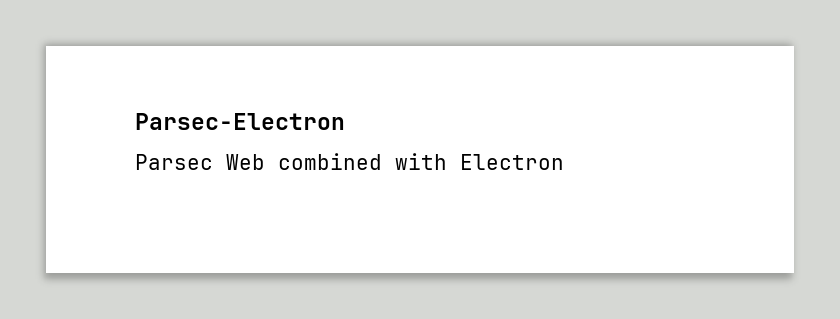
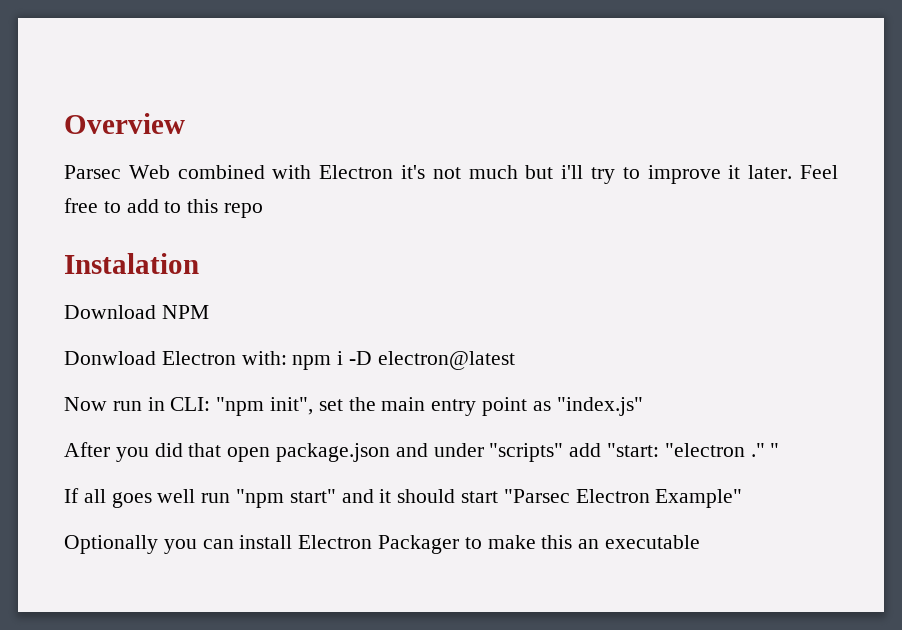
- Parsec-Electron
+ Overview
- Parsec Web combined with Electron
+ Parsec Web combined with Electron it's not much but i'll try to improve it later. Feel free to add to this repo
+ Instalation
+ Download NPM
+ Donwload Electron with: npm i -D electron@latest
+ Now run in CLI: "npm init", set the main entry point as "index.js"
+ After you did that open package.json and under "scripts" add "start: "electron ." "
+ If all goes well run "npm start" and it should start "Parsec Electron Example"
+ Optionally you can install Electron Packager to make this an executable

